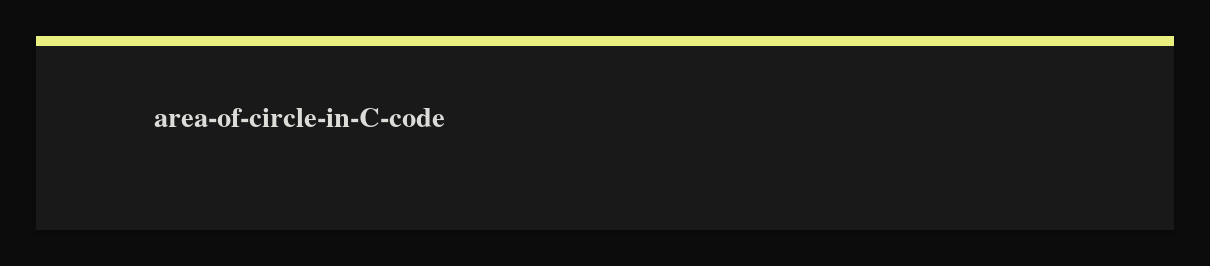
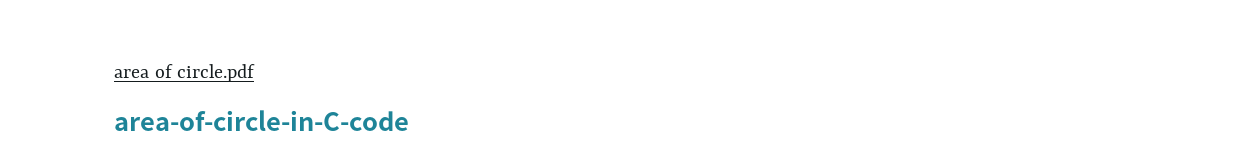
+ area of circle.pdf

